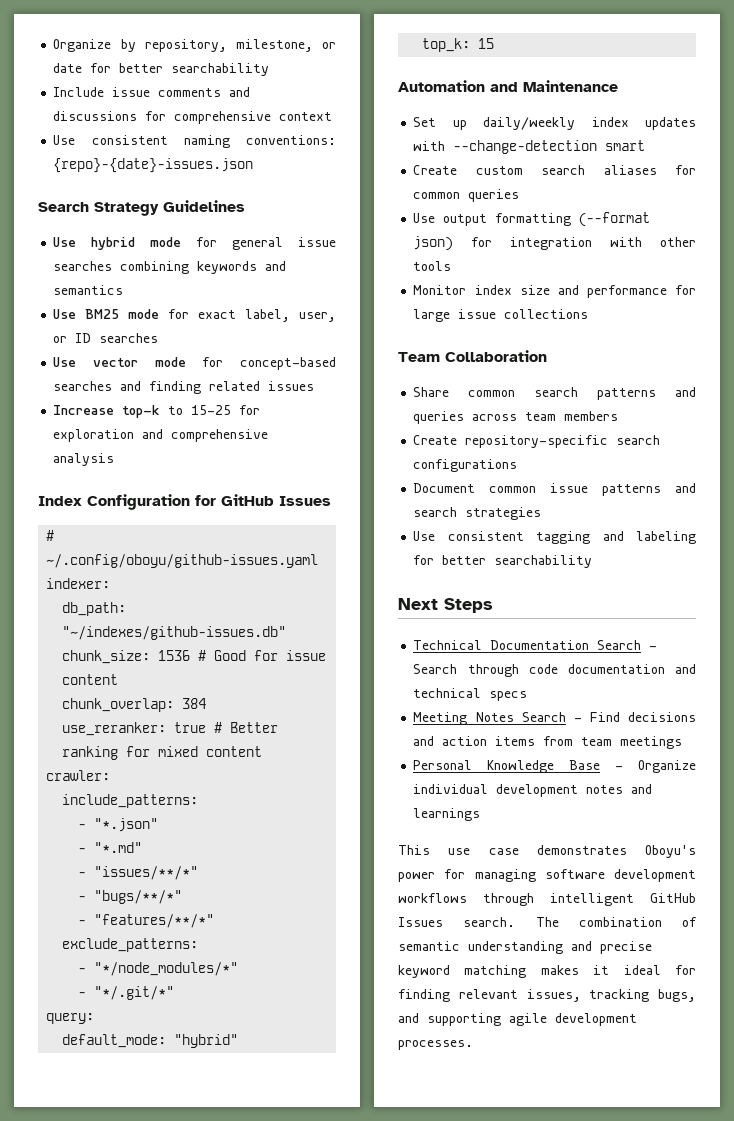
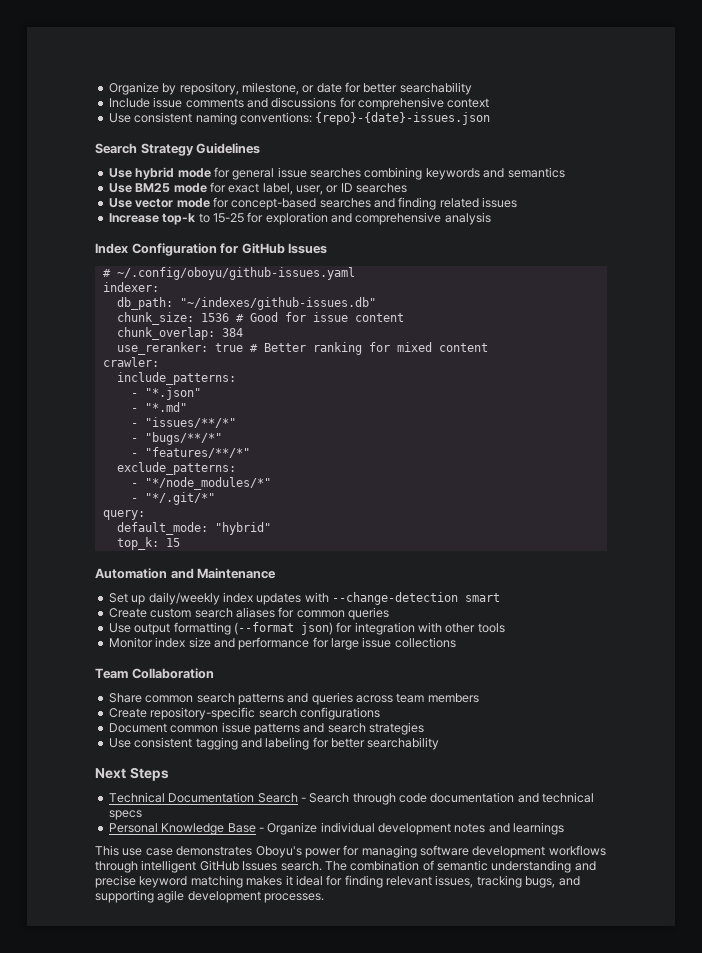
- Meeting Notes Search - Find decisions and action items from team meetings

